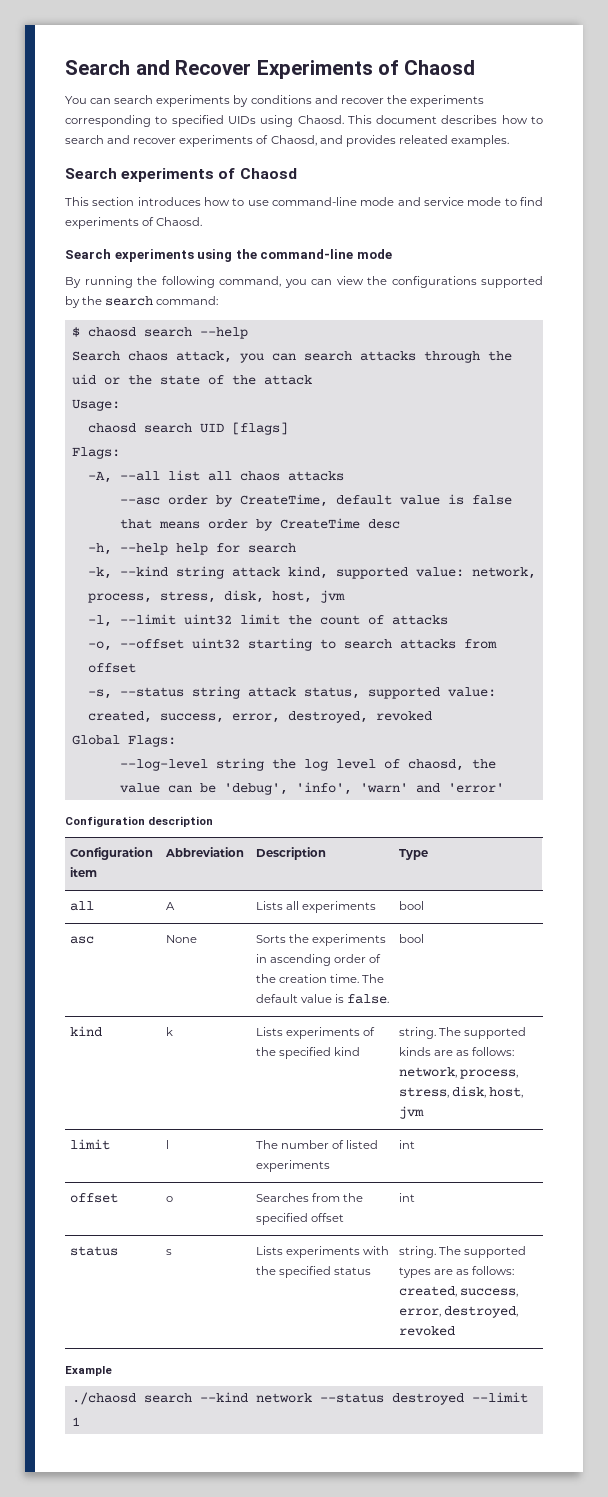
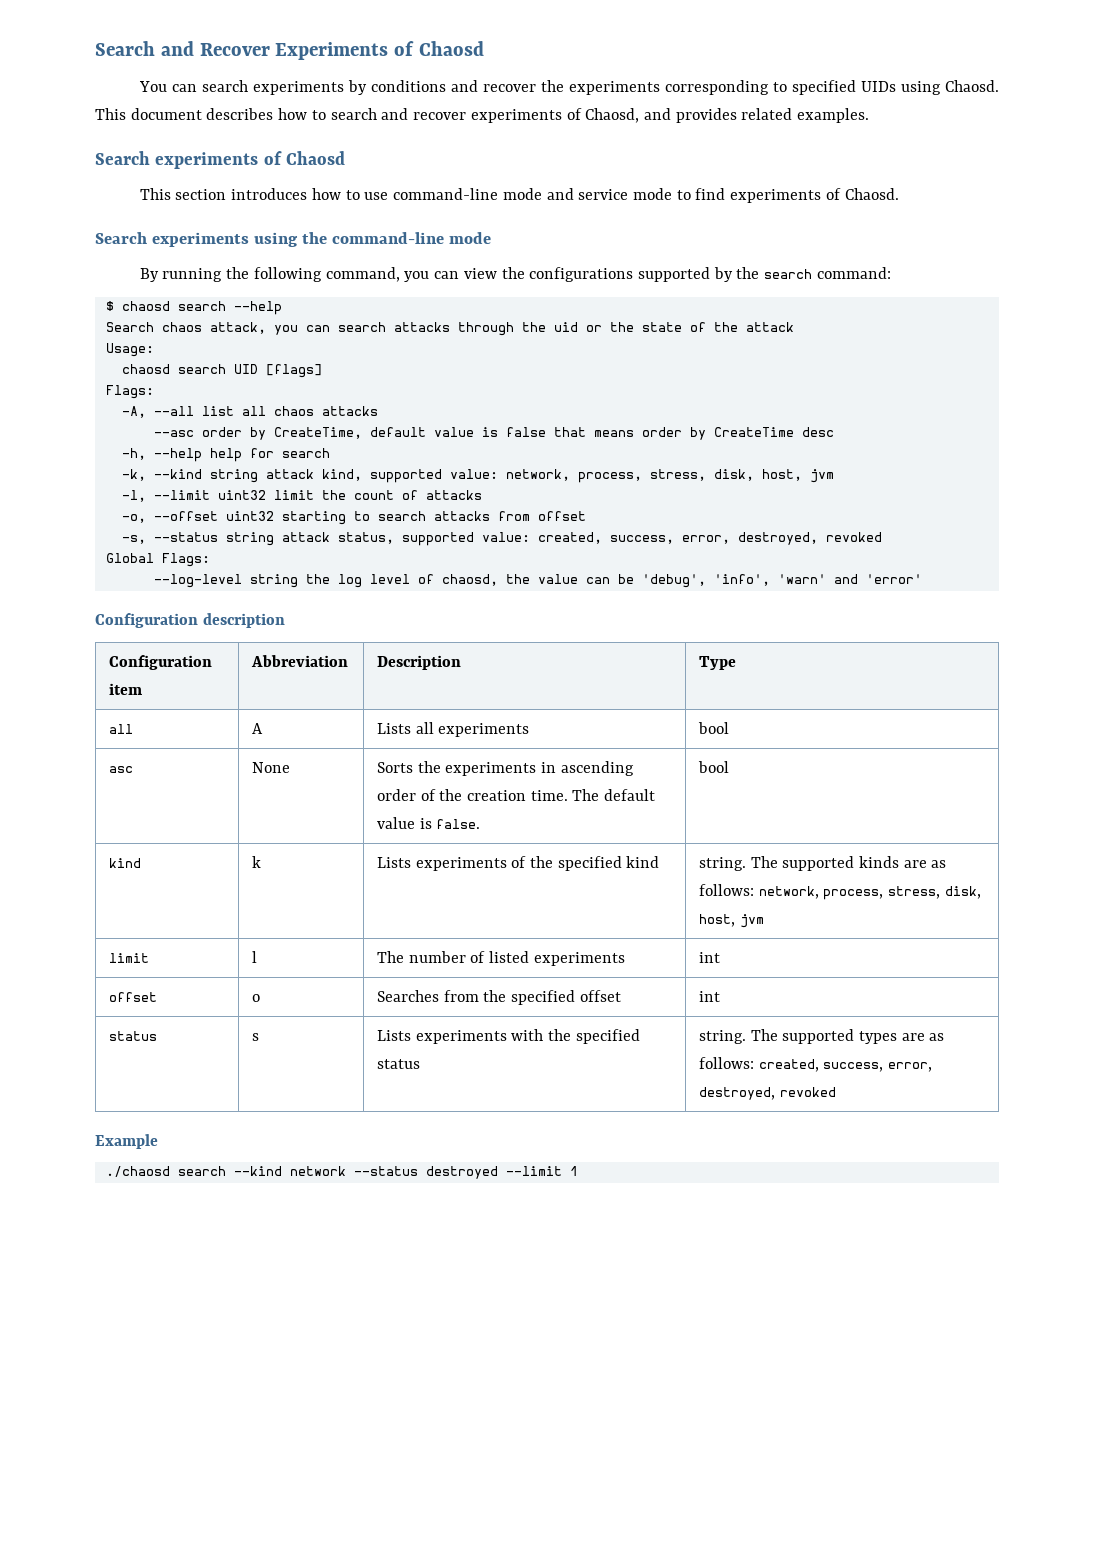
- This document describes how to search and recover experiments of Chaosd, and provides releated examples.
+ This document describes how to search and recover experiments of Chaosd, and provides related examples.

